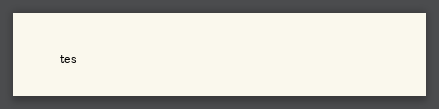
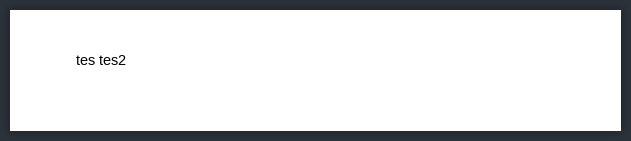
- tes
+ tes tes2

